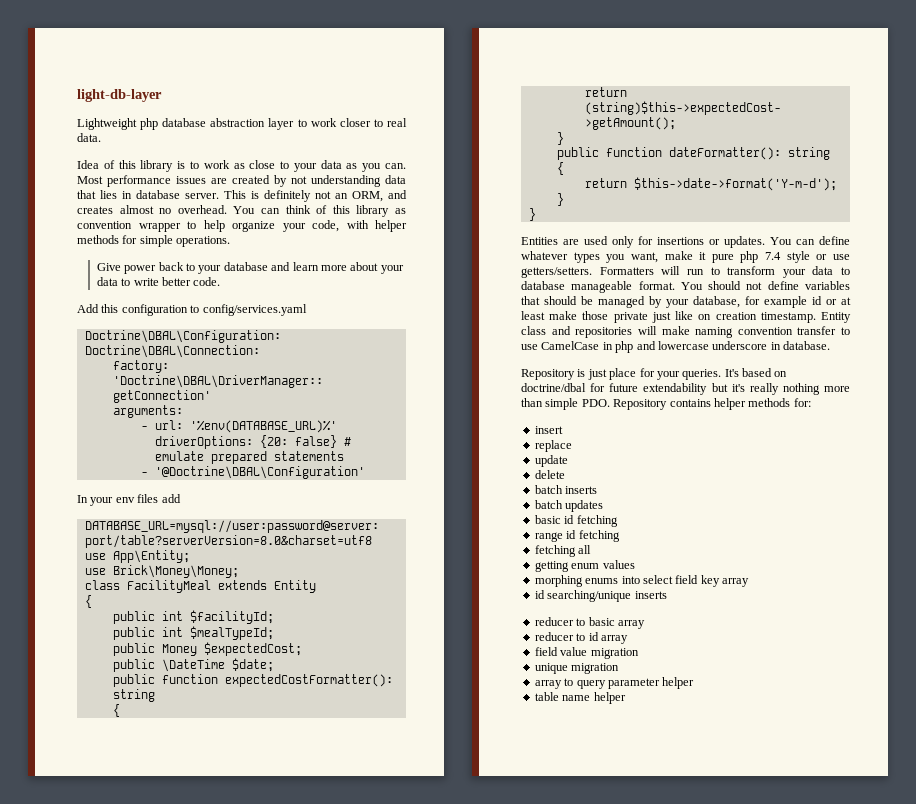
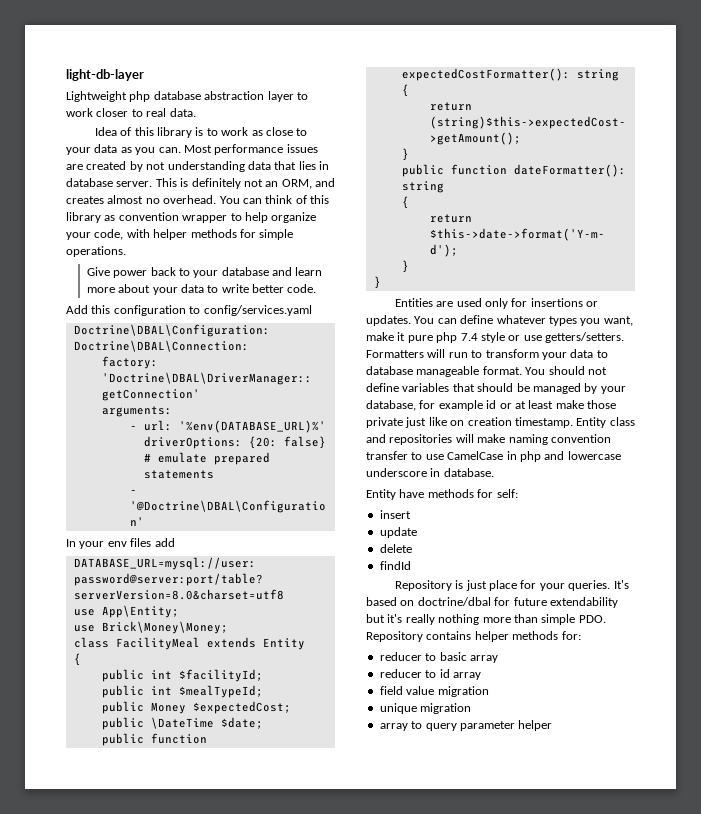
+ Entity have methods for self:
+ insert
+ update
+ delete
+ findId
- insert
- replace
- update
- delete
- batch inserts
- batch updates
- basic id fetching
- range id fetching
- fetching all
- getting enum values
- morphing enums into select field key array
- id searching/unique inserts
- table name helper

